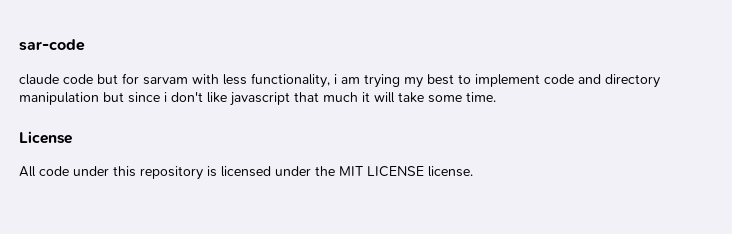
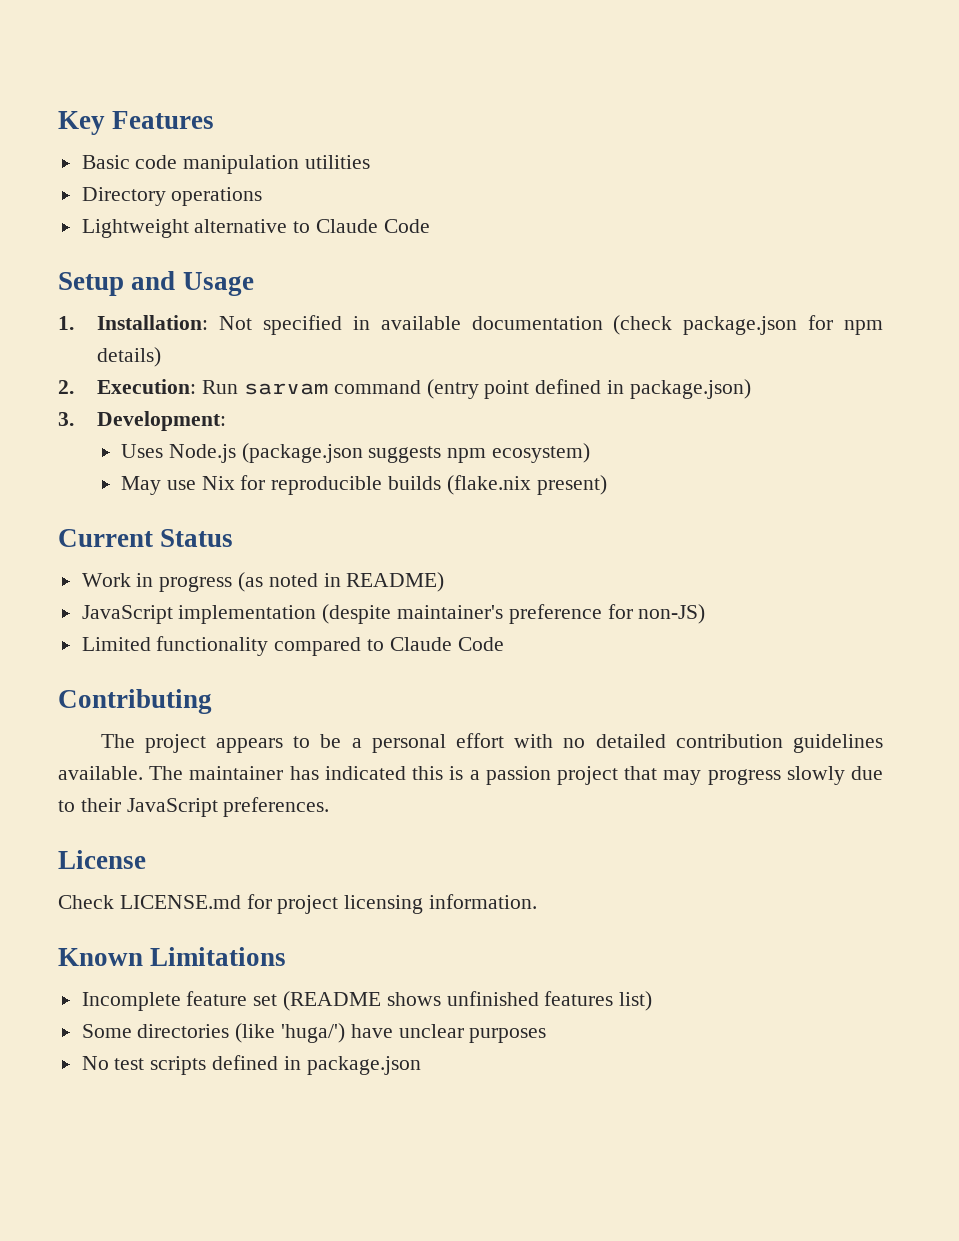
- sar-code
- claude code but for sarvam with less functionality, i am trying my best to implement code and directory manipulation but since i don't like javascript that much it will take some time.
+ Key Features
+ Basic code manipulation utilities
+ Directory operations
+ Lightweight alternative to Claude Code
+ Setup and Usage
+ 1. Installation: Not specified in available documentation (check package.json for npm details)
+ 2. Execution: Run sarvam command (entry point defined in package.json)
+ 3. Development:
+ Uses Node.js (package.json suggests npm ecosystem)
+ May use Nix for reproducible builds (flake.nix present)
+ Current Status
+ Work in progress (as noted in README)
+ JavaScript implementation (despite maintainer's preference for non-JS)
+ Limited functionality compared to Claude Code
+ Contributing
+ The project appears to be a personal effort with no detailed contribution guidelines available. The maintainer has indicated this is a passion project that may progress slowly due to their JavaScript preferences.
  License
- All code under this repository is licensed under the MIT LICENSE license.
+ Check LICENSE.md for project licensing information.
+ Known Limitations
+ Incomplete feature set (README shows unfinished features list)
+ Some directories (like 'huga/') have unclear purposes
+ No test scripts defined in package.json

